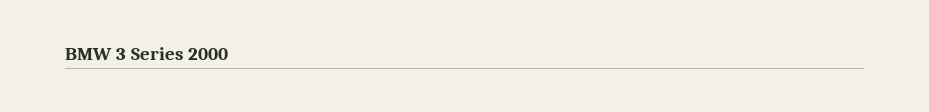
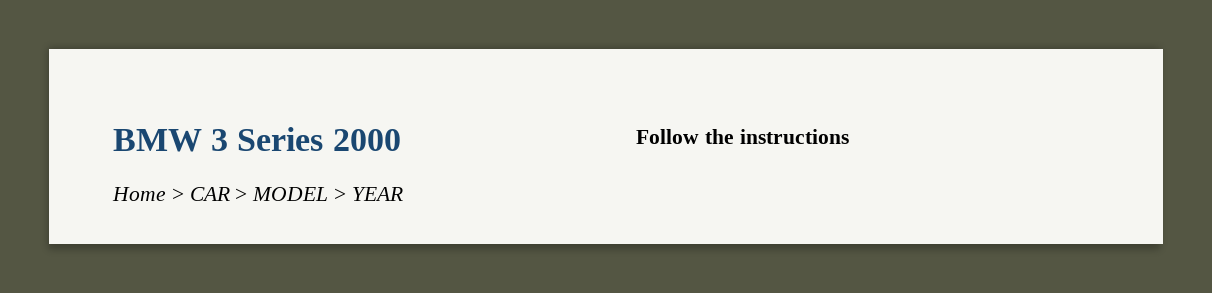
+ Home > CAR > MODEL > YEAR
+ Follow the instructions

